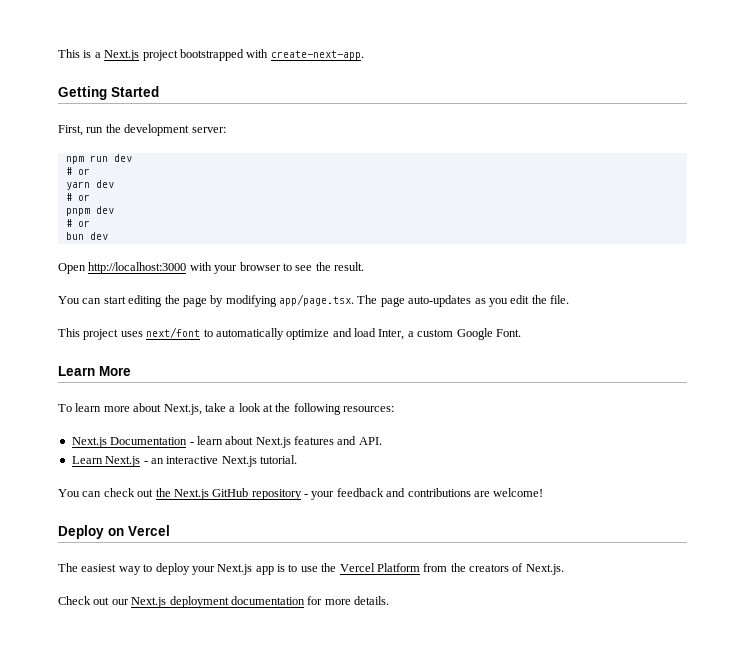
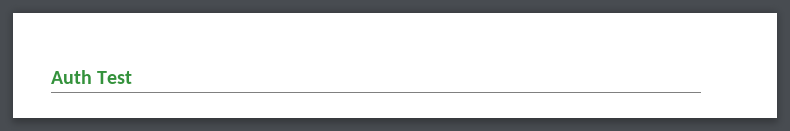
- This is a Next.js project bootstrapped with create-next-app.
- Getting Started
- First, run the development server:
- npm run dev
- # or
- yarn dev
- # or
- pnpm dev
- # or
- bun dev
- Open http://localhost:3000 with your browser to see the result.
- You can start editing the page by modifying app/page.tsx. The page auto-updates as you edit the file.
- This project uses next/font to automatically optimize and load Inter, a custom Google Font.
- Learn More
- To learn more about Next.js, take a look at the following resources:
- Next.js Documentation - learn about Next.js features and API.
- Learn Next.js - an interactive Next.js tutorial.
- You can check out the Next.js GitHub repository - your feedback and contributions are welcome!
- Deploy on Vercel
- The easiest way to deploy your Next.js app is to use the Vercel Platform from the creators of Next.js.
- Check out our Next.js deployment documentation for more details.
+ Auth Test

